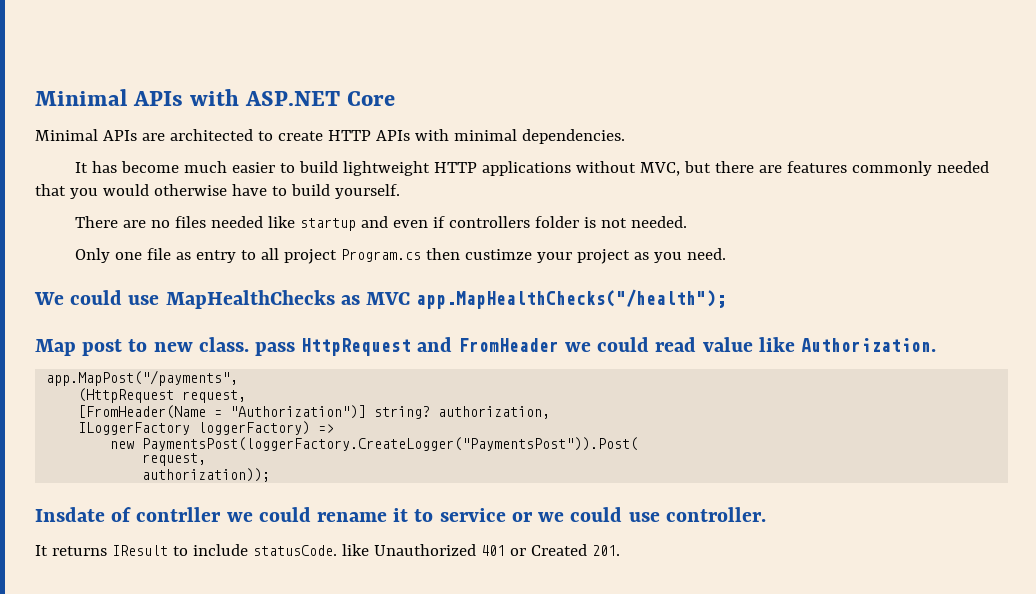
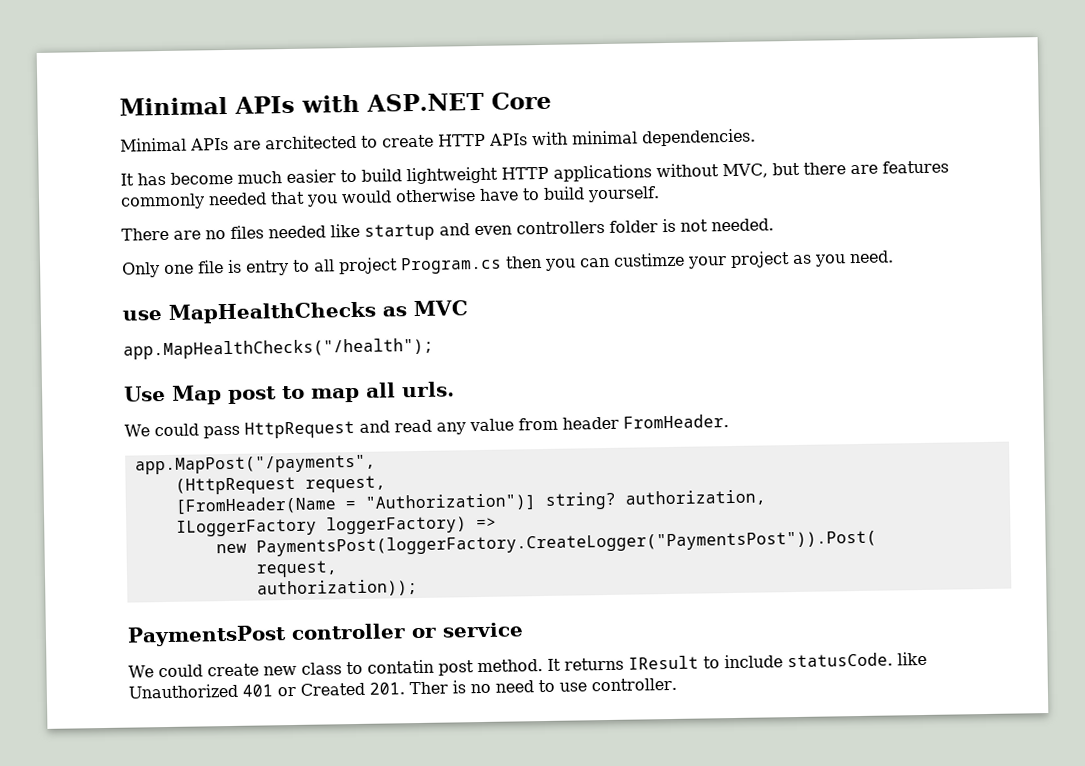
- There are no files needed like startup and even if controllers folder is not needed.
+ There are no files needed like startup and even controllers folder is not needed.
- Only one file as entry to all project Program.cs then custimze your project as you need.
+ Only one file is entry to all project Program.cs then you can custimze your project as you need.
- We could use MapHealthChecks as MVC app.MapHealthChecks("/health");
+ use MapHealthChecks as MVC
+ app.MapHealthChecks("/health");
- Map post to new class. pass HttpRequest and FromHeader we could read value like Authorization.
+ Use Map post to map all urls.
+ We could pass HttpRequest and read any value from header FromHeader.
- Insdate of contrller we could rename it to service or we could use controller.
- It returns IResult to include statusCode. like Unauthorized 401 or Created 201.
+ PaymentsPost controller or service
+ We could create new class to contatin post method. It returns IResult to include statusCode. like Unauthorized 401 or Created 201. Ther is no need to use controller.

